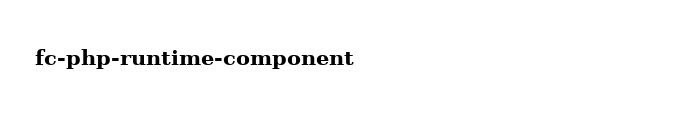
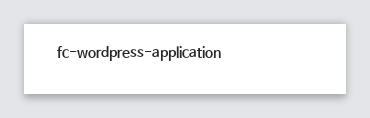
- fc-php-runtime-component
+ fc-wordpress-application

